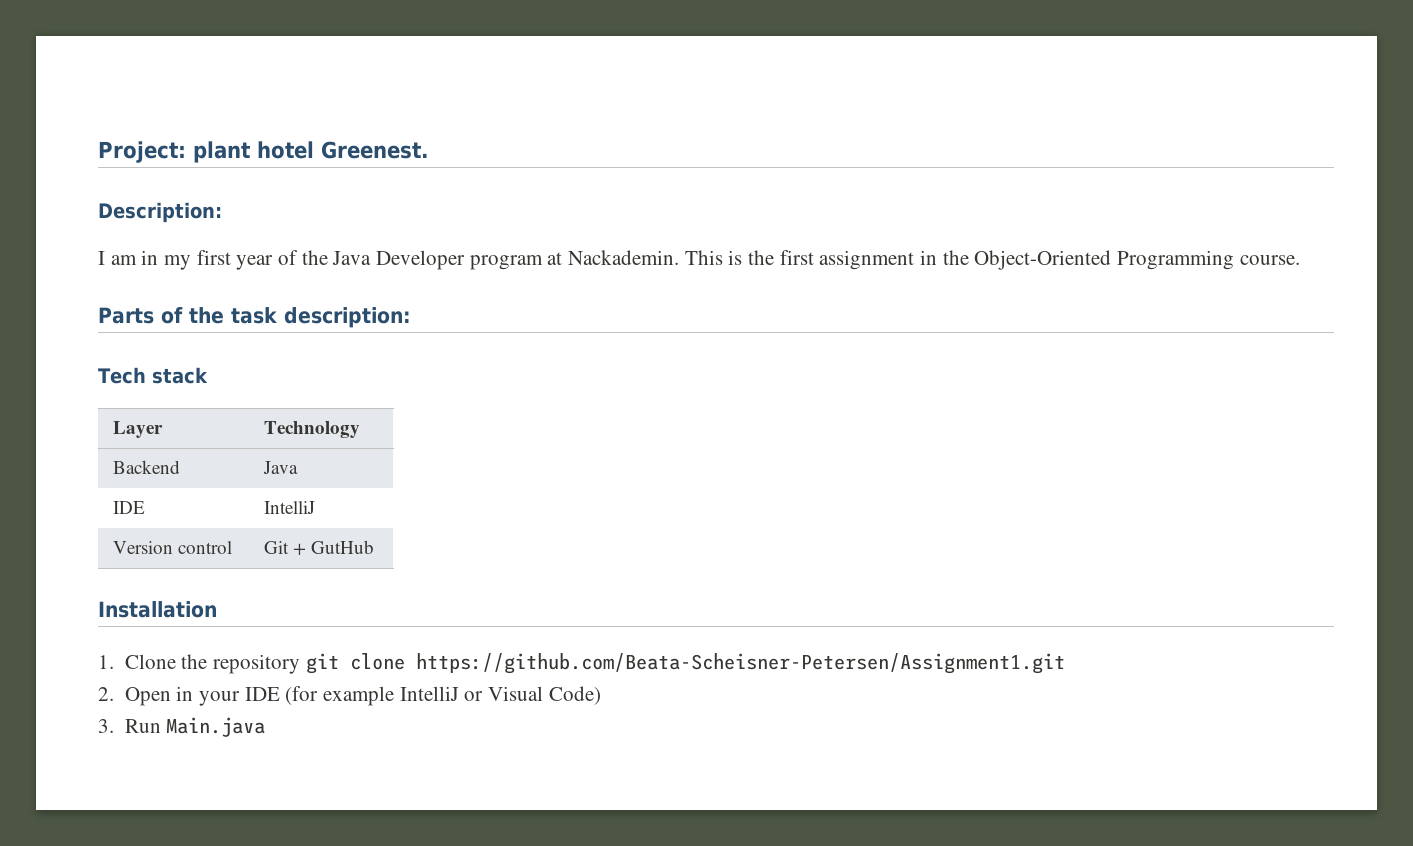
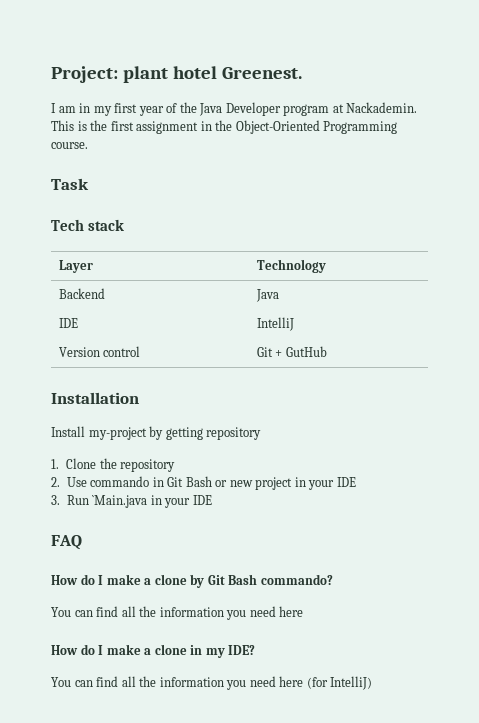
- Description:
- Parts of the task description:
+ Task
+ Install my-project by getting repository
- 1. Clone the repository git clone https://github.com/Beata-Scheisner-Petersen/Assignment1.git
- 2. Open in your IDE (for example IntelliJ or Visual Code)
- 3. Run Main.java
+ 1. Clone the repository
+ 2. Use commando in Git Bash or new project in your IDE
+ 3. Run `Main.java in your IDE
+ FAQ
+ How do I make a clone by Git Bash commando?
+ You can find all the information you need here
+ How do I make a clone in my IDE?
+ You can find all the information you need here (for IntelliJ)

